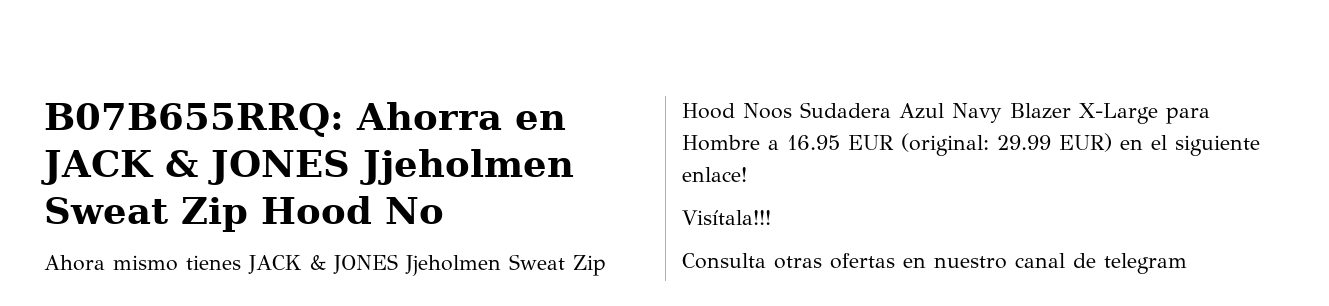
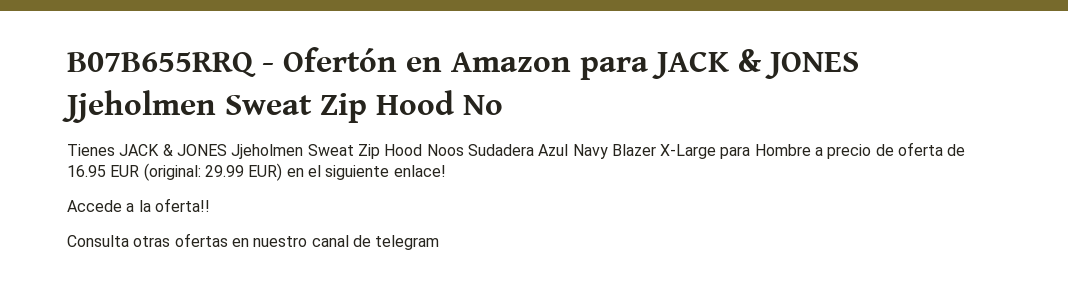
- B07B655RRQ: Ahorra en JACK & JONES Jjeholmen Sweat Zip Hood No
+ B07B655RRQ - Ofertón en Amazon para JACK & JONES Jjeholmen Sweat Zip Hood No
- Ahora mismo tienes JACK & JONES Jjeholmen Sweat Zip Hood Noos Sudadera Azul Navy Blazer X-Large para Hombre a 16.95 EUR (original: 29.99 EUR) en el siguiente enlace!
+ Tienes JACK & JONES Jjeholmen Sweat Zip Hood Noos Sudadera Azul Navy Blazer X-Large para Hombre a precio de oferta de 16.95 EUR (original: 29.99 EUR) en el siguiente enlace!
- Visítala!!!
+ Accede a la oferta!!

